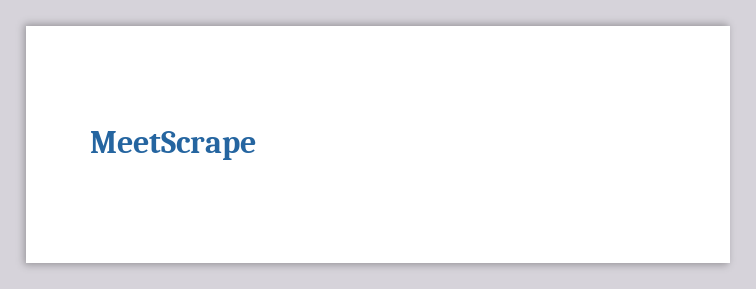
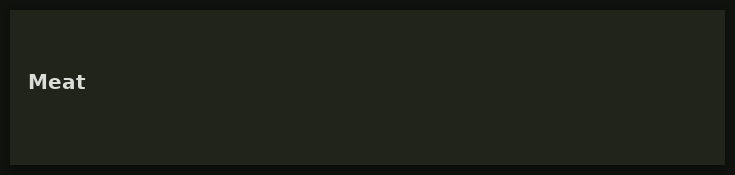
- MeetScrape
+ Meat

